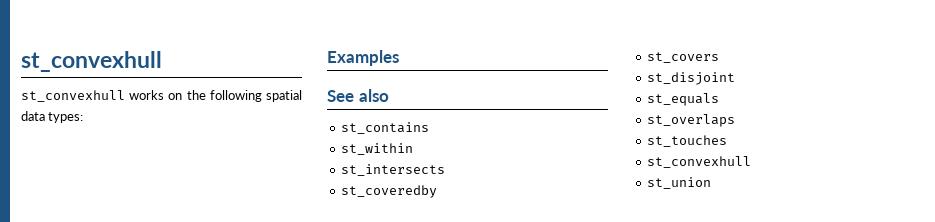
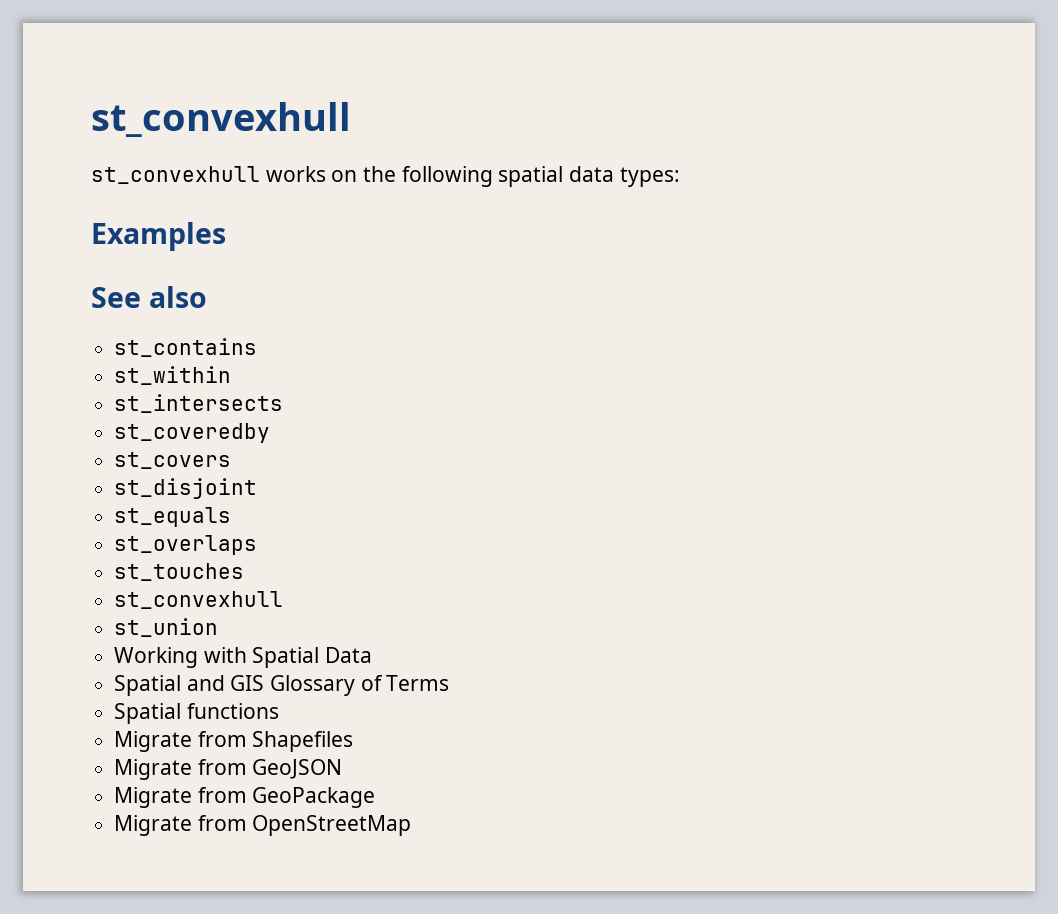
+ Working with Spatial Data
+ Spatial and GIS Glossary of Terms
+ Spatial functions
+ Migrate from Shapefiles
+ Migrate from GeoJSON
+ Migrate from GeoPackage
+ Migrate from OpenStreetMap

